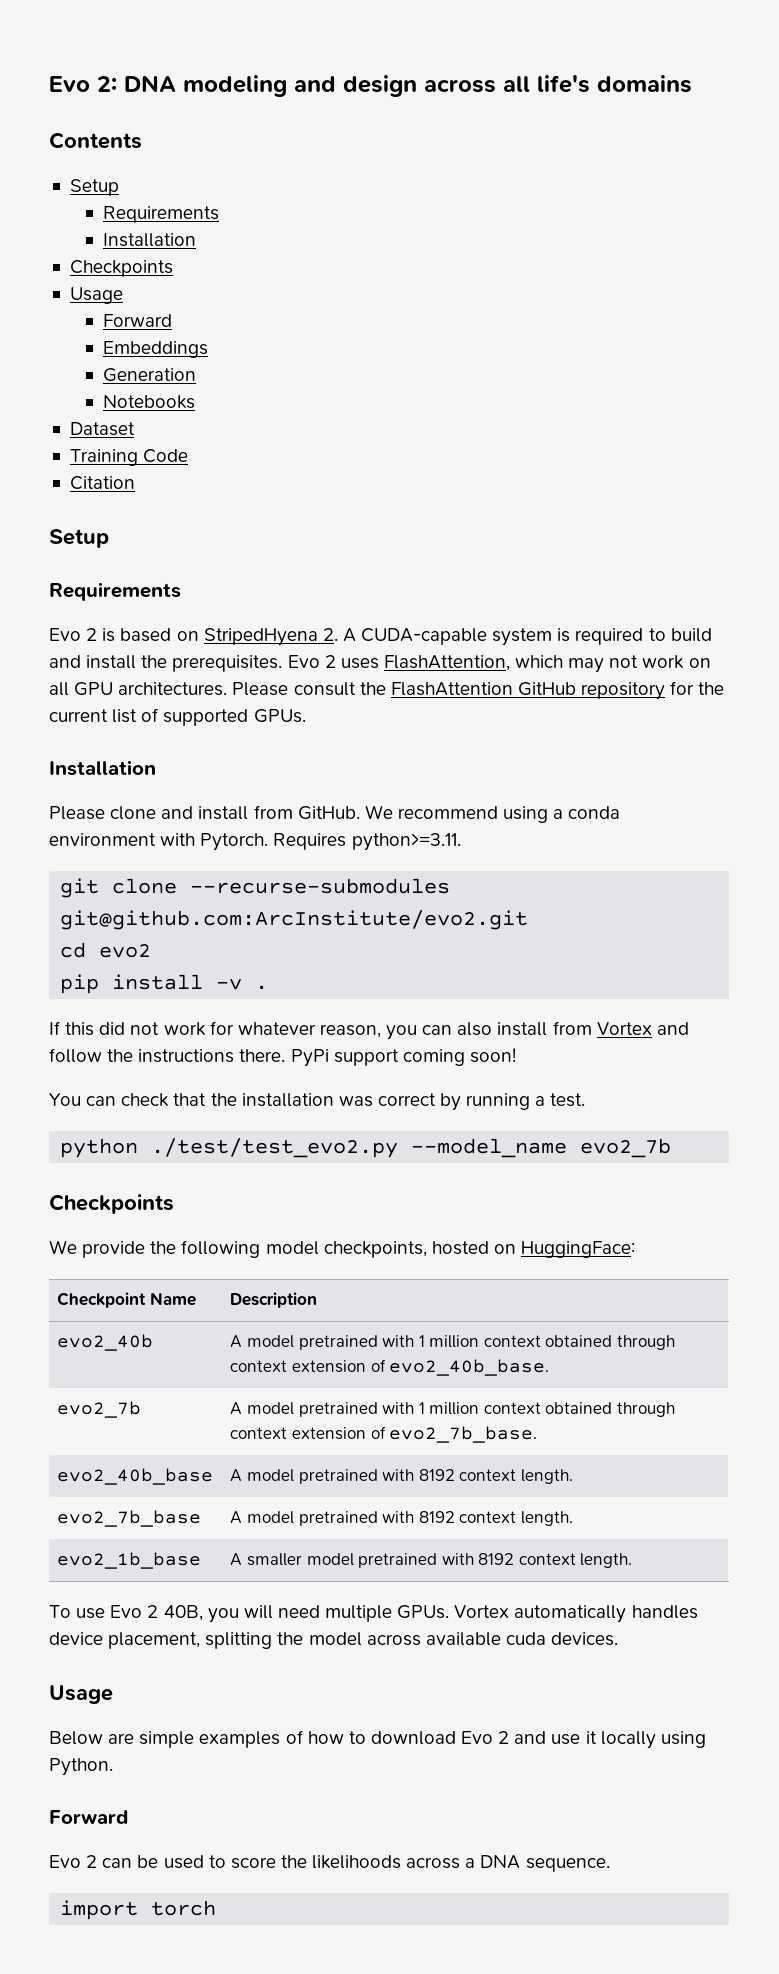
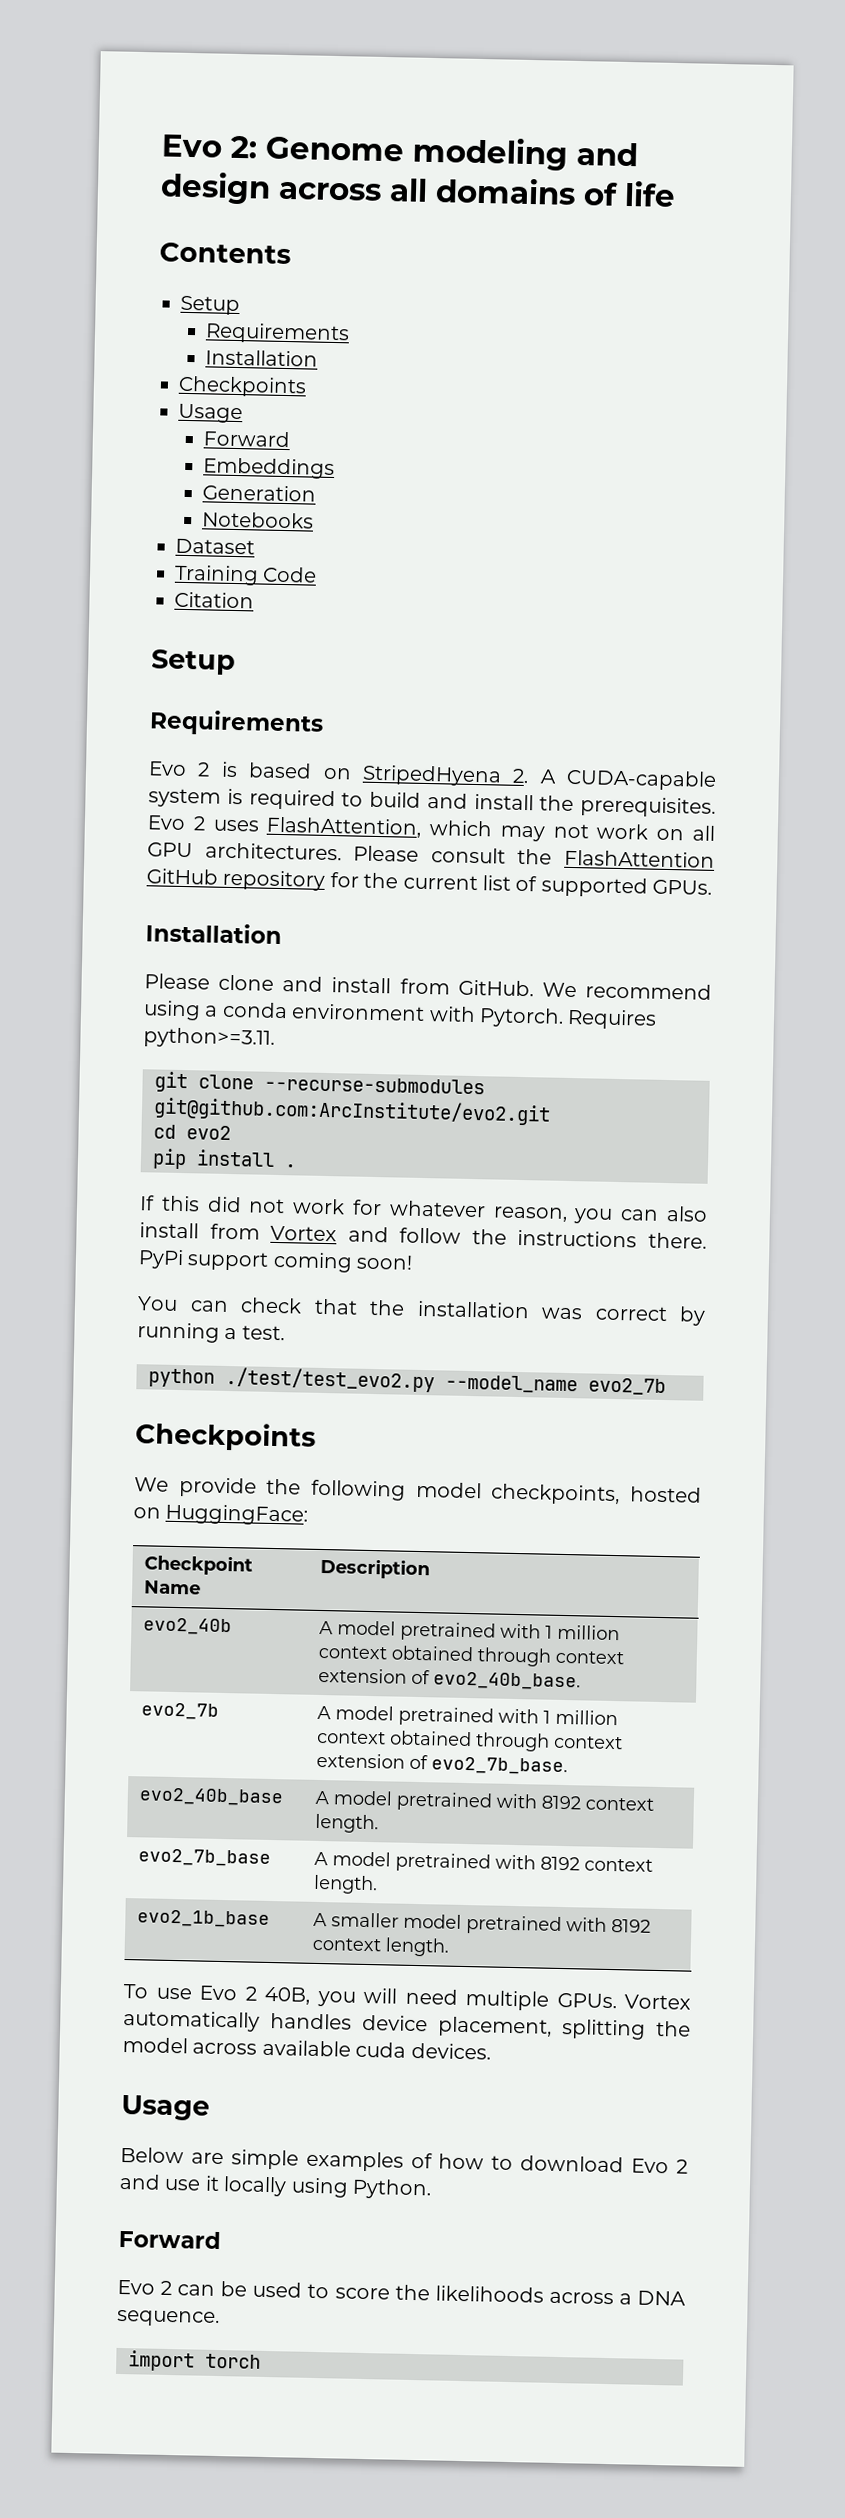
- Evo 2: DNA modeling and design across all life's domains
+ Evo 2: Genome modeling and design across all domains of life
- pip install -v .
+ pip install .

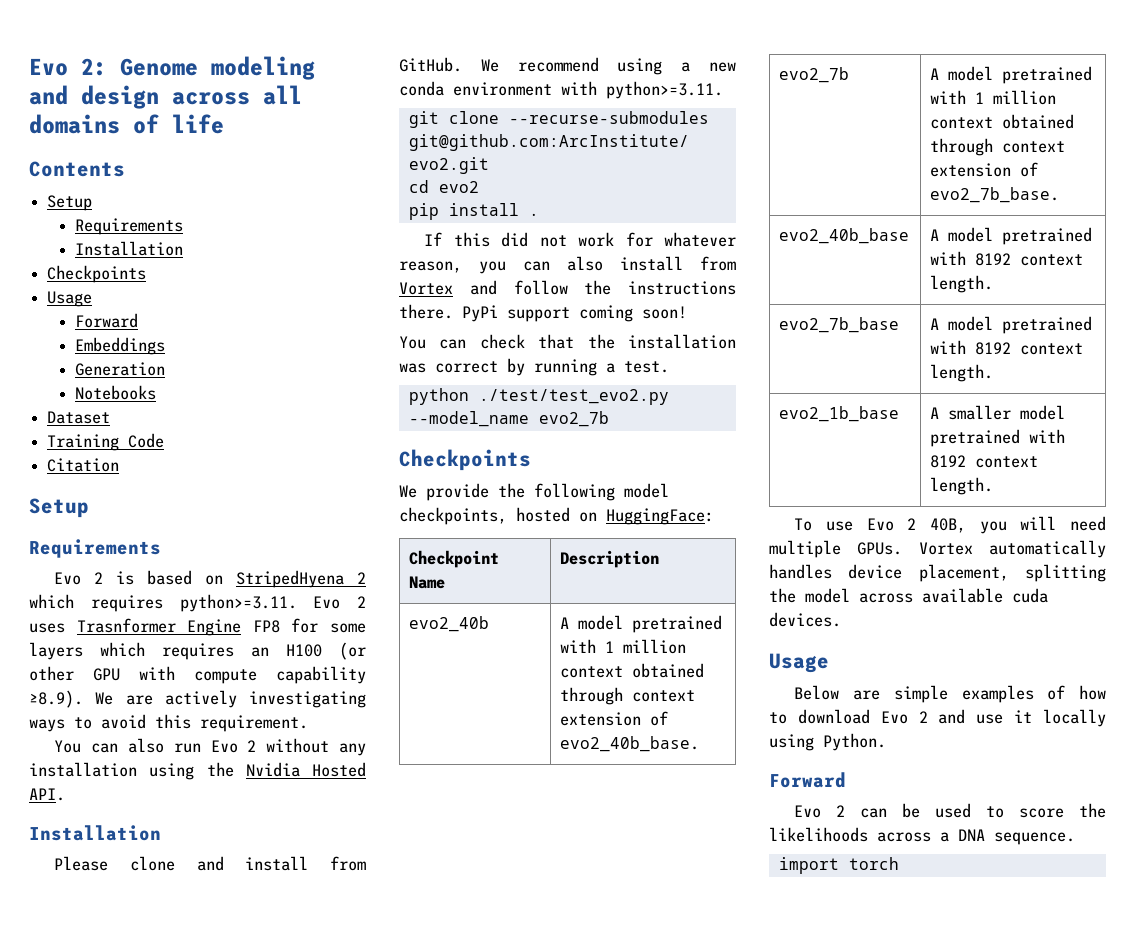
- Evo 2 is based on StripedHyena 2. A CUDA-capable system is required to build and install the prerequisites. Evo 2 uses FlashAttention, which may not work on all GPU architectures. Please consult the FlashAttention GitHub repository for the current list of supported GPUs.
+ Evo 2 is based on StripedHyena 2 which requires python>=3.11. Evo 2 uses Trasnformer Engine FP8 for some layers which requires an H100 (or other GPU with compute capability ≥8.9). We are actively investigating ways to avoid this requirement.
+ You can also run Evo 2 without any installation using the Nvidia Hosted API.
- We recommend using a conda environment with Pytorch. Requires python>=3.11.
+ We recommend using a new conda environment with python>=3.11.

